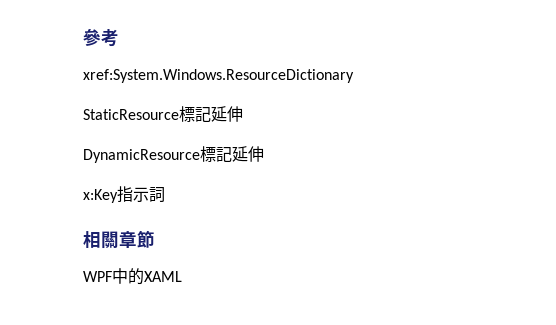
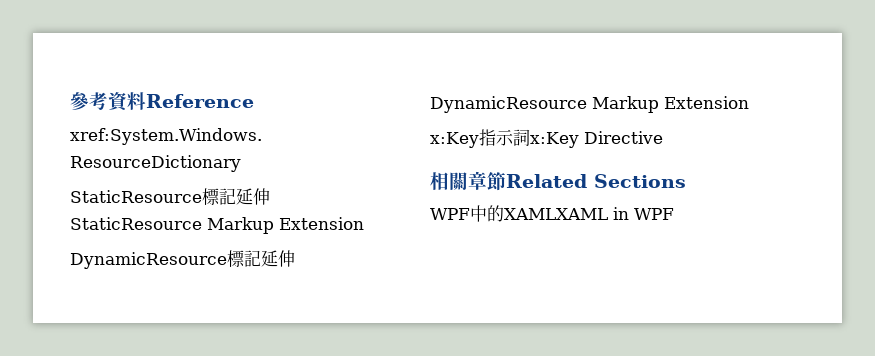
- 參考
+ 參考資料Reference
- StaticResource標記延伸
+ StaticResource標記延伸StaticResource Markup Extension
- DynamicResource標記延伸
+ DynamicResource標記延伸DynamicResource Markup Extension
- x:Key指示詞
+ x:Key指示詞x:Key Directive
- 相關章節
+ 相關章節Related Sections
- WPF中的XAML
+ WPF中的XAMLXAML in WPF

